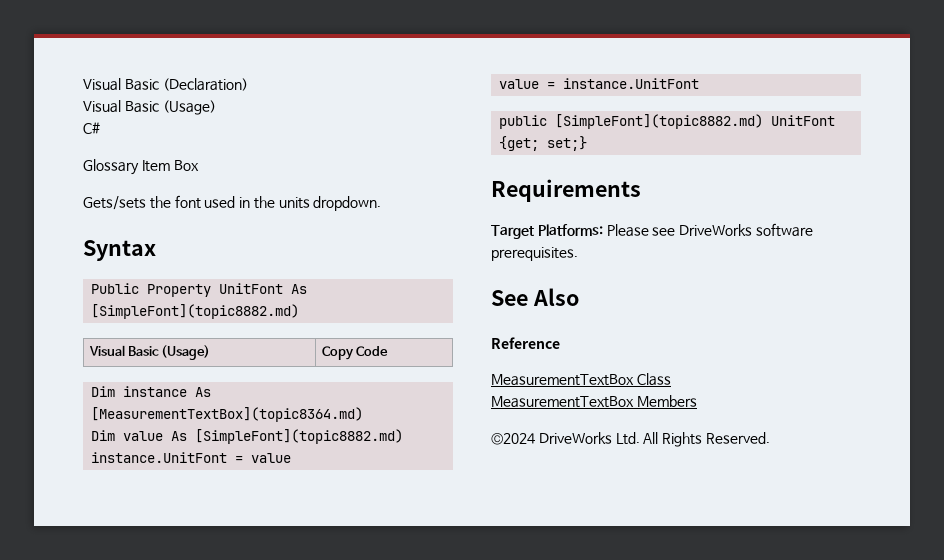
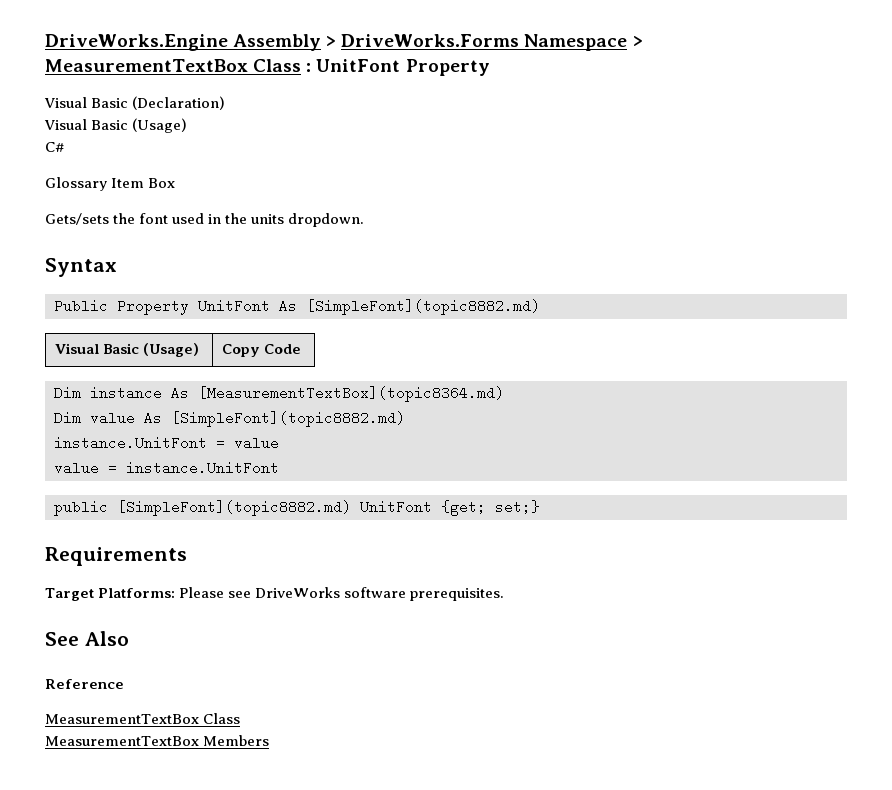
+ DriveWorks.Engine Assembly > DriveWorks.Forms Namespace > MeasurementTextBox Class : UnitFont Property
- ©2024 DriveWorks Ltd. All Rights Reserved.

